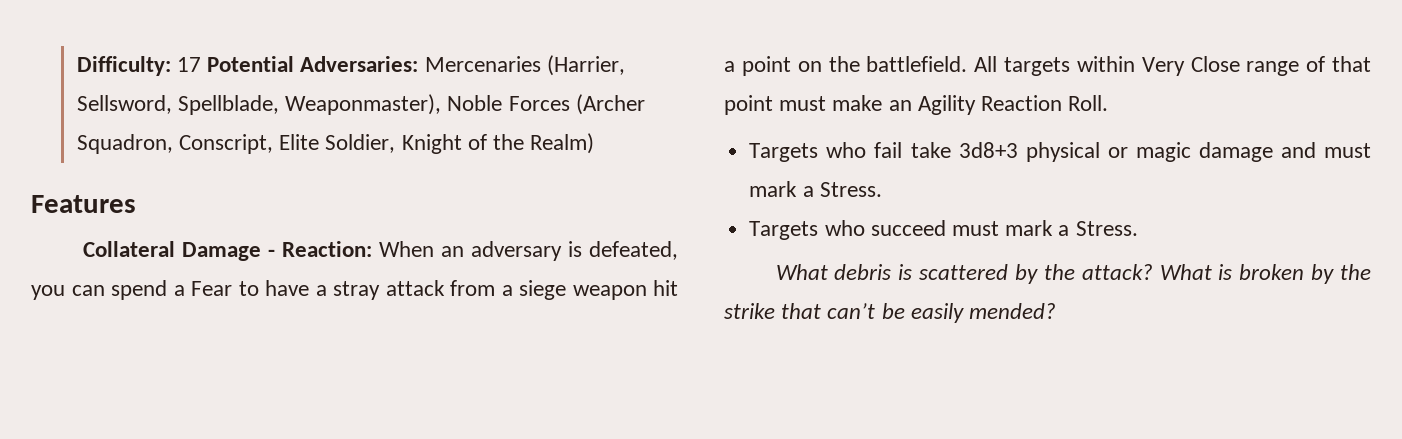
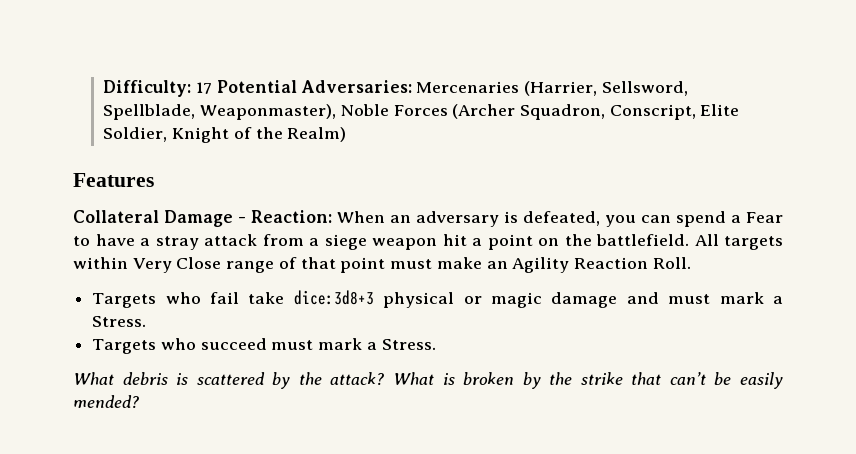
- Targets who fail take 3d8+3 physical or magic damage and must mark a Stress.
+ Targets who fail take dice:3d8+3 physical or magic damage and must mark a Stress.

